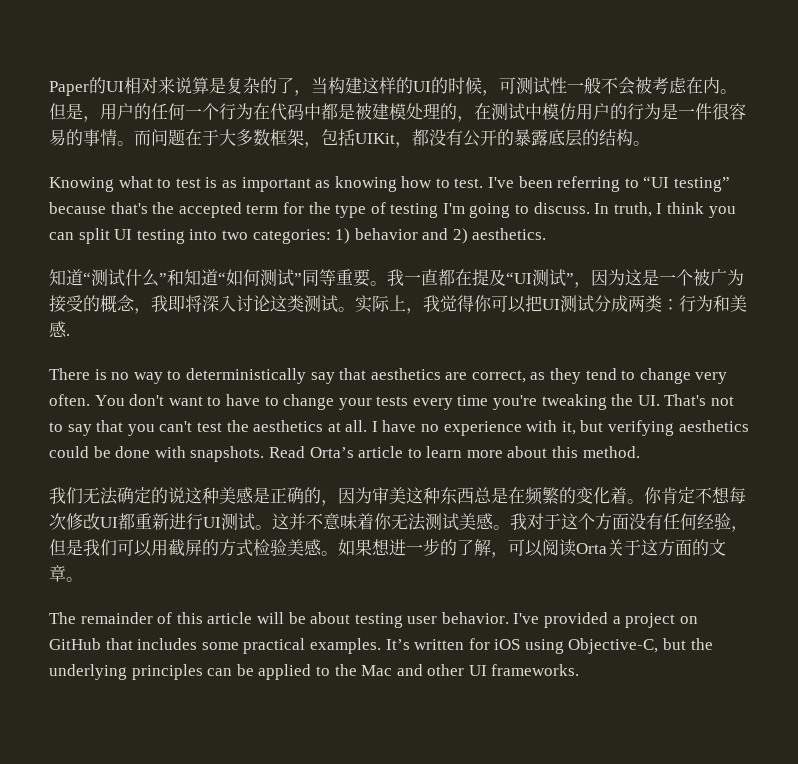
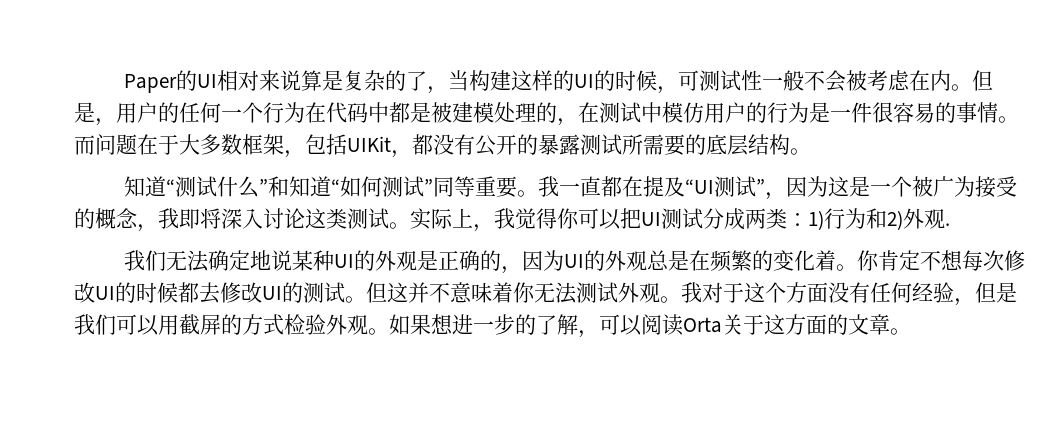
- 而问题在于大多数框架，包括UIKit，都没有公开的暴露底层的结构。
- Knowing what to test is as important as knowing how to test. I've been referring to “UI testing” because that's the accepted term for the type of testing I'm going to discuss. In truth, I think you can split UI testing into two categories: 1) behavior and 2) aesthetics.
+ 而问题在于大多数框架，包括UIKit，都没有公开的暴露测试所需要的底层结构。
- 实际上，我觉得你可以把UI测试分成两类：行为和美感.
- There is no way to deterministically say that aesthetics are correct, as they tend to change very often. You don't want to have to change your tests every time you're tweaking the UI. That's not to say that you can't test the aesthetics at all. I have no experience with it, but verifying aesthetics could be done with snapshots. Read Orta’s article to learn more about this method.
+ 实际上，我觉得你可以把UI测试分成两类：1)行为和2)外观.
- 我们无法确定的说这种美感是正确的，因为审美这种东西总是在频繁的变化着。
+ 我们无法确定地说某种UI的外观是正确的，因为UI的外观总是在频繁的变化着。
- 你肯定不想每次修改UI都重新进行UI测试。这并不意味着你无法测试美感。
+ 你肯定不想每次修改UI的时候都去修改UI的测试。但这并不意味着你无法测试外观。
- 我对于这个方面没有任何经验，但是我们可以用截屏的方式检验美感。
+ 我对于这个方面没有任何经验，但是我们可以用截屏的方式检验外观。
- The remainder of this article will be about testing user behavior. I've provided a project on GitHub that includes some practical examples. It’s written for iOS using Objective-C, but the underlying principles can be applied to the Mac and other UI frameworks.

